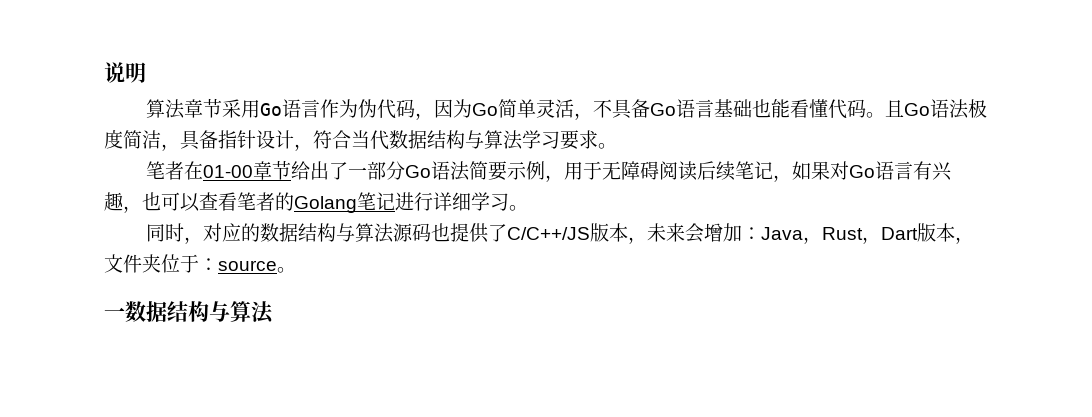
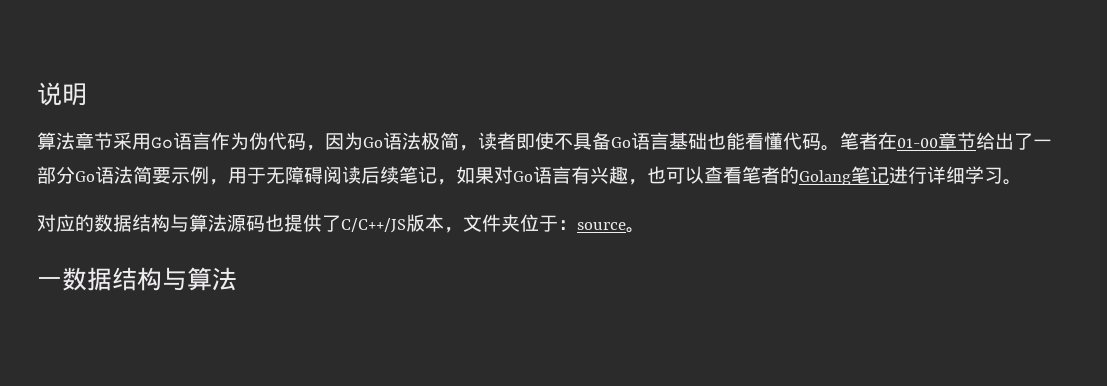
- 算法章节采用Go语言作为伪代码，因为Go简单灵活，不具备Go语言基础也能看懂代码。且Go语法极度简洁，具备指针设计，符合当代数据结构与算法学习要求。
- 笔者在01-00章节给出了一部分Go语法简要示例，用于无障碍阅读后续笔记，如果对Go语言有兴趣，也可以查看笔者的Golang笔记进行详细学习。
+ 算法章节采用Go语言作为伪代码，因为Go语法极简，读者即使不具备Go语言基础也能看懂代码。笔者在01-00章节给出了一部分Go语法简要示例，用于无障碍阅读后续笔记，如果对Go语言有兴趣，也可以查看笔者的Golang笔记进行详细学习。
- 同时，对应的数据结构与算法源码也提供了C/C++/JS版本，未来会增加：Java，Rust，Dart版本，文件夹位于：source。
+ 对应的数据结构与算法源码也提供了C/C++/JS版本，文件夹位于：source。

